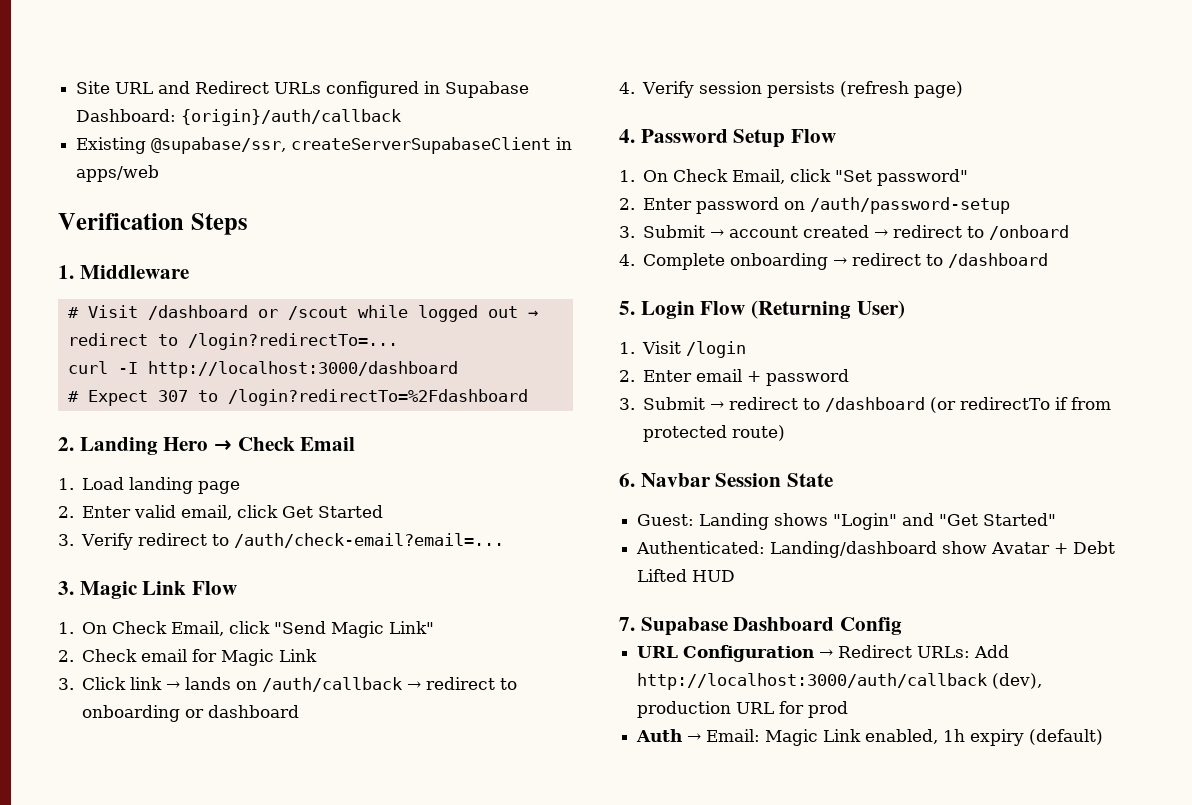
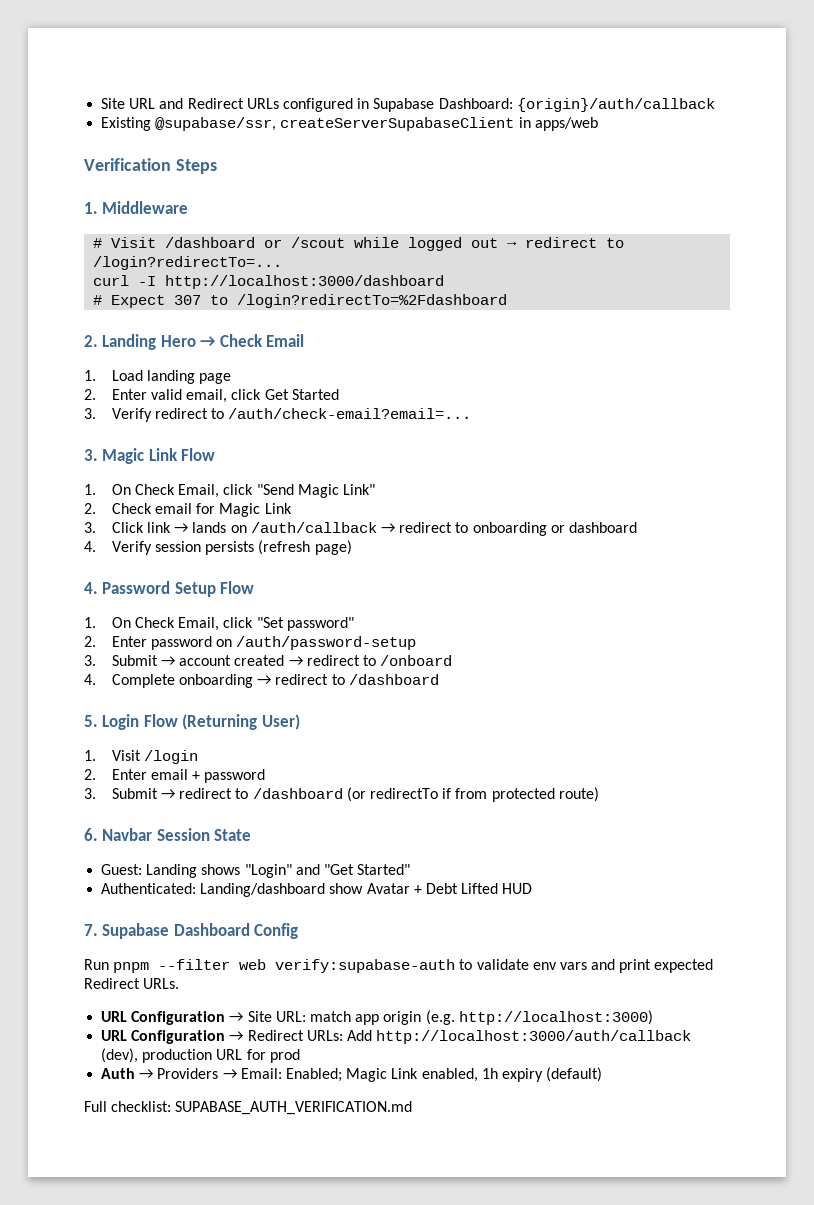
+ Run pnpm --filter web verify:supabase-auth to validate env vars and print expected Redirect URLs.
+ URL Configuration → Site URL: match app origin (e.g. http://localhost:3000)
- Auth → Email: Magic Link enabled, 1h expiry (default)
+ Auth → Providers → Email: Enabled; Magic Link enabled, 1h expiry (default)
+ Full checklist: SUPABASE_AUTH_VERIFICATION.md

